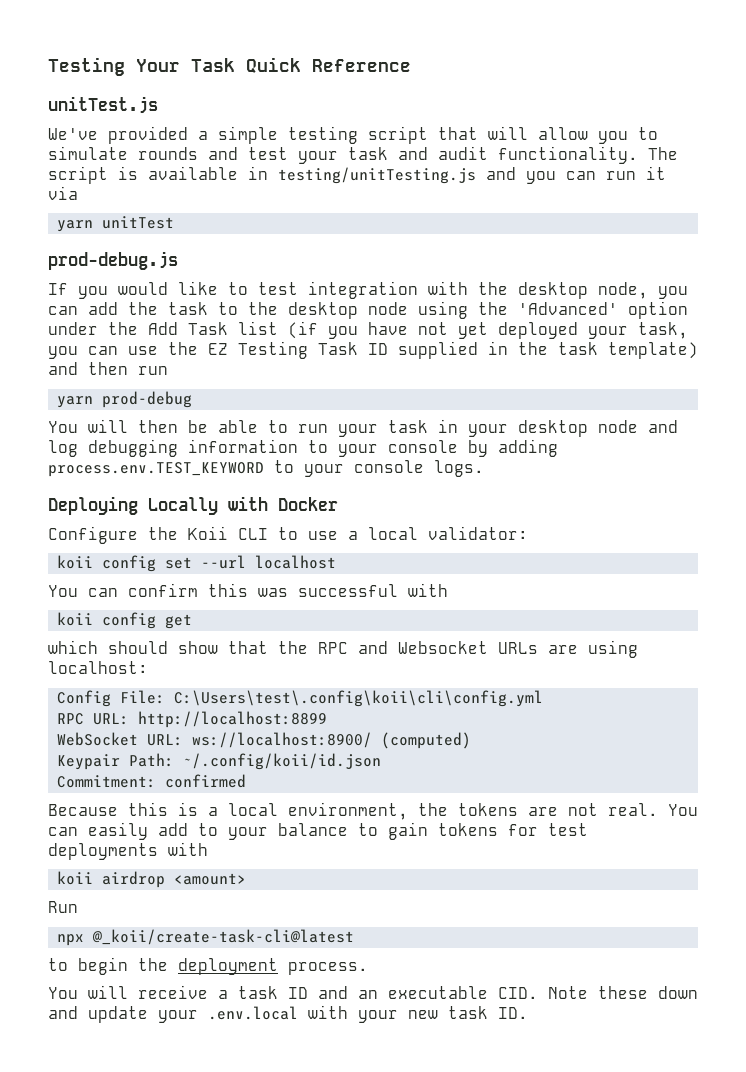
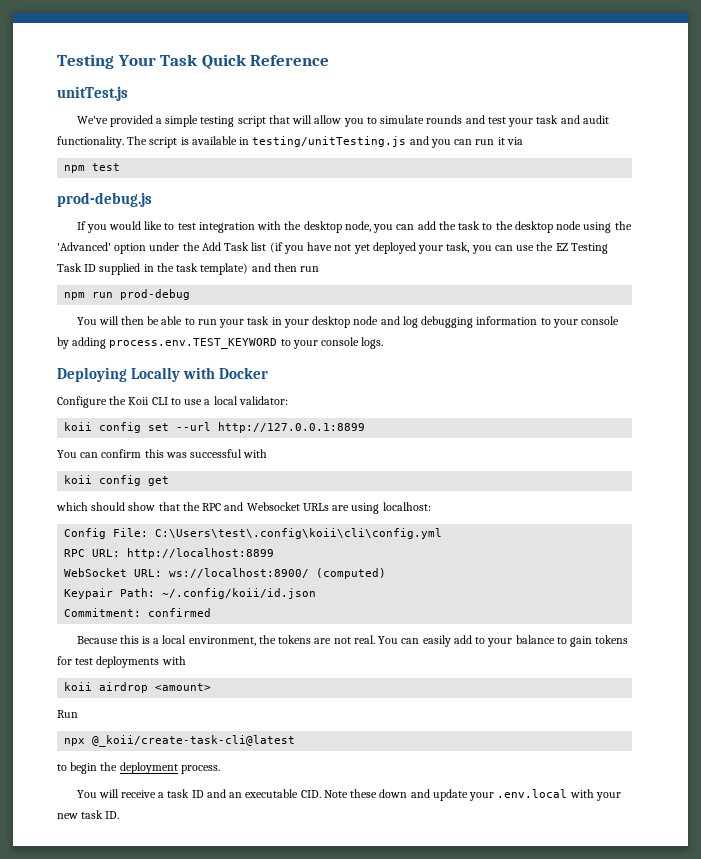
- yarn unitTest
+ npm test
- yarn prod-debug
+ npm run prod-debug
- koii config set --url localhost
+ koii config set --url http://127.0.0.1:8899

